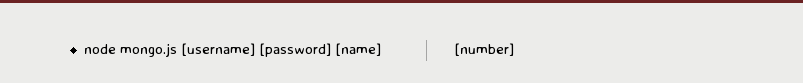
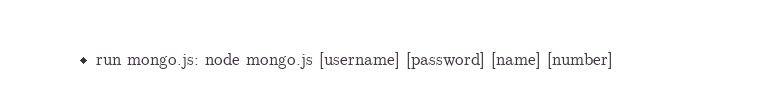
- node mongo.js [username] [password] [name] [number]
+ run mongo.js: node mongo.js [username] [password] [name] [number]

